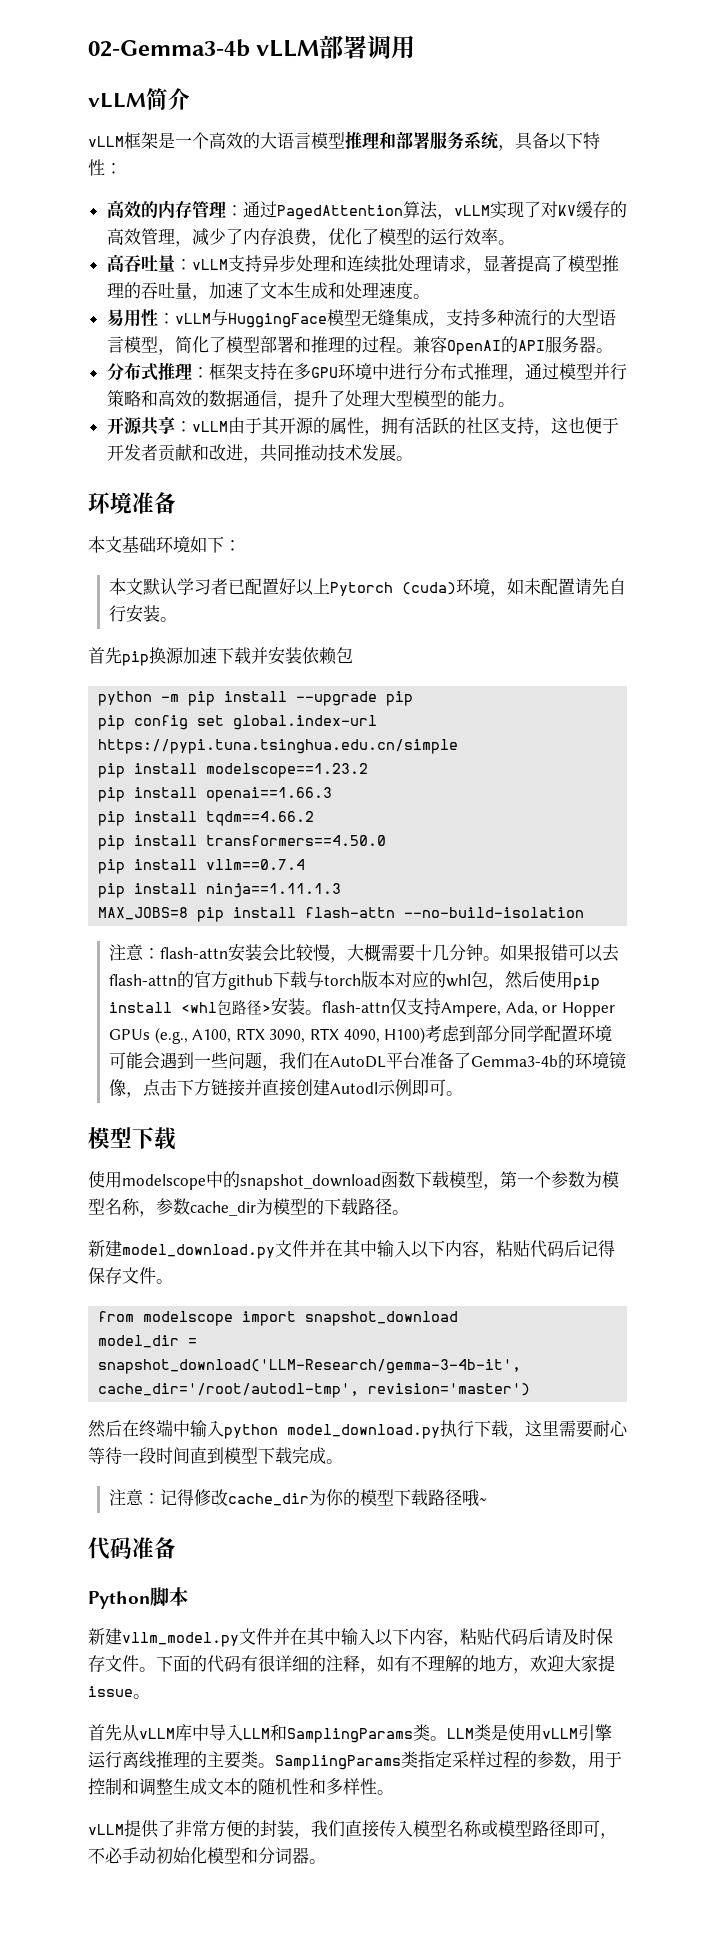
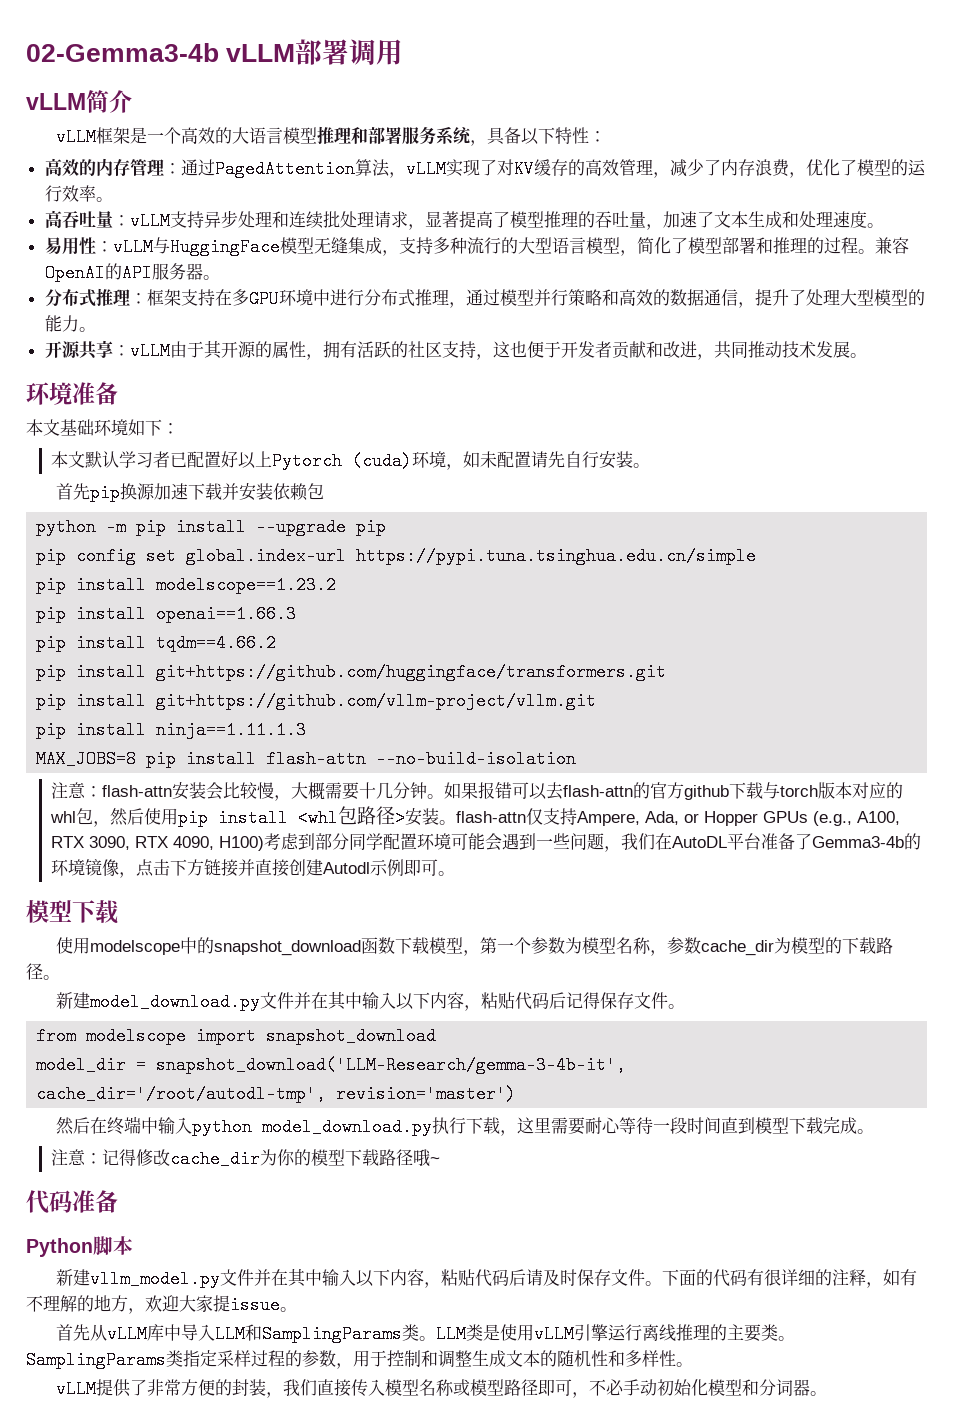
- pip install transformers==4.50.0
- pip install vllm==0.7.4
+ pip install git+https://github.com/huggingface/transformers.git
+ pip install git+https://github.com/vllm-project/vllm.git

